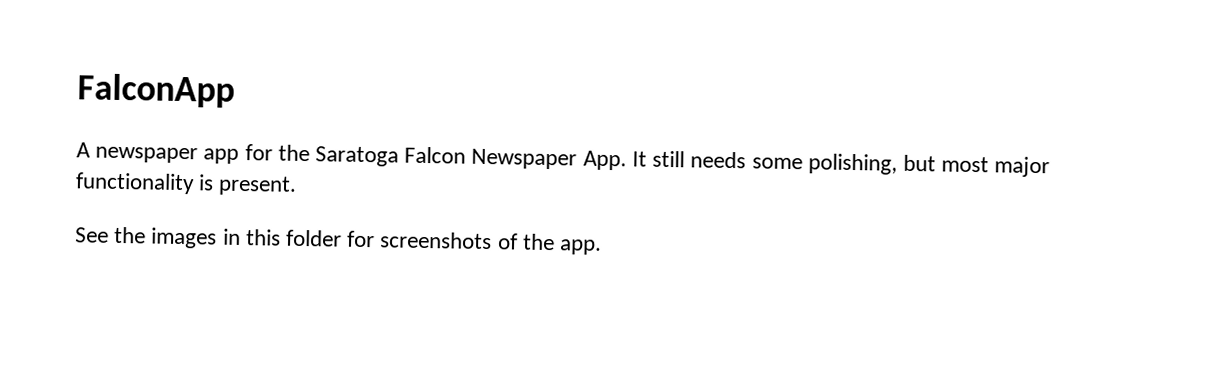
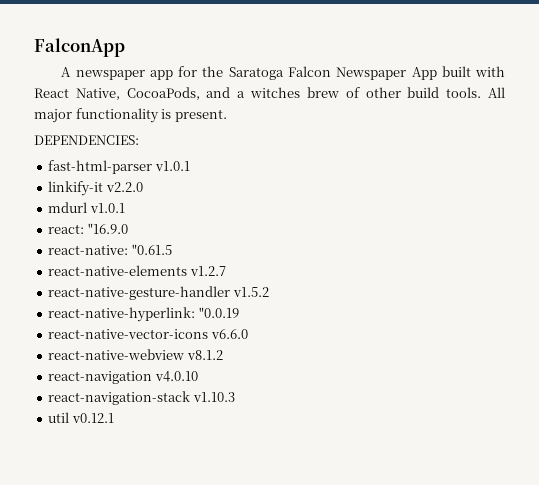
- A newspaper app for the Saratoga Falcon Newspaper App. It still needs some polishing, but most major functionality is present.
- See the images in this folder for screenshots of the app.
+ A newspaper app for the Saratoga Falcon Newspaper App built with React Native, CocoaPods, and a witches brew of other build tools. All major functionality is present.
+ DEPENDENCIES:
+ fast-html-parser v1.0.1
+ linkify-it v2.2.0
+ mdurl v1.0.1
+ react: "16.9.0
+ react-native: "0.61.5
+ react-native-elements v1.2.7
+ react-native-gesture-handler v1.5.2
+ react-native-hyperlink: "0.0.19
+ react-native-vector-icons v6.6.0
+ react-native-webview v8.1.2
+ react-navigation v4.0.10
+ react-navigation-stack v1.10.3
+ util v0.12.1

